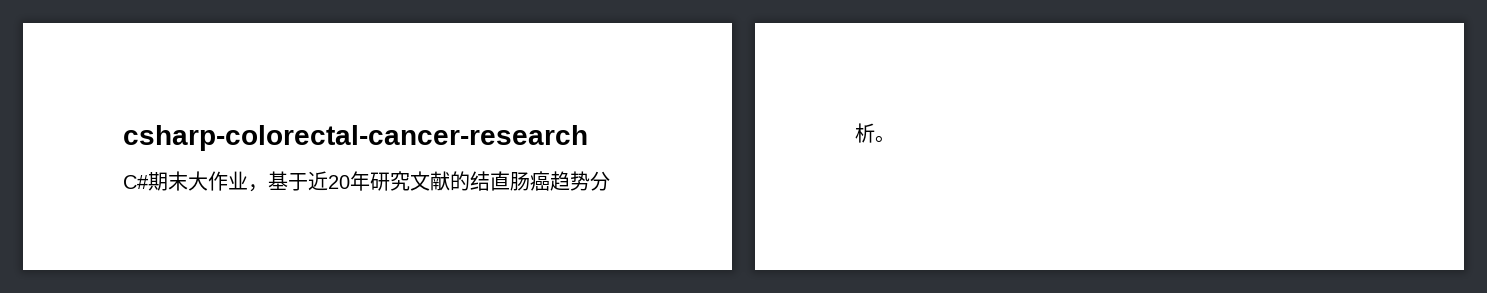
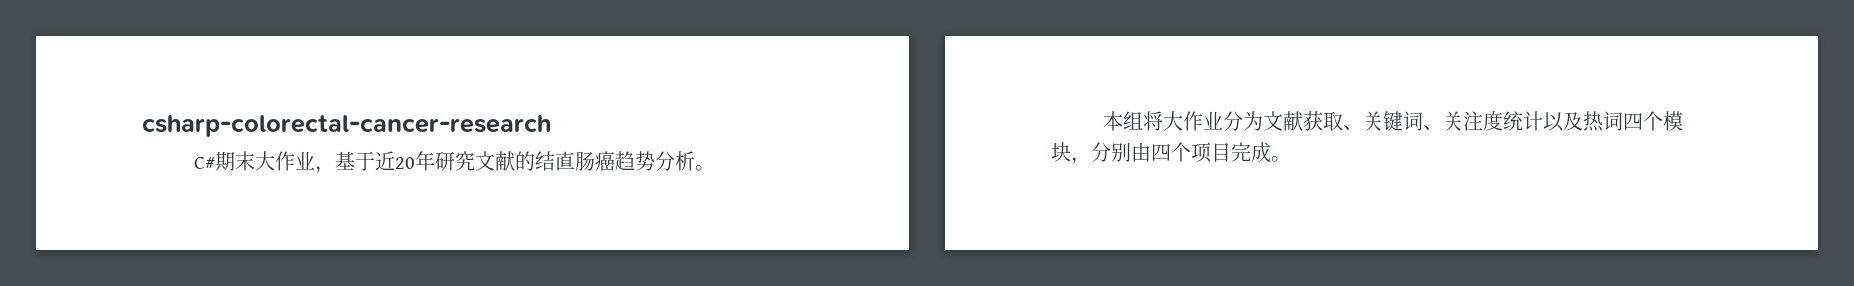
+ 本组将大作业分为文献获取、关键词、关注度统计以及热词四个模块，分别由四个项目完成。

